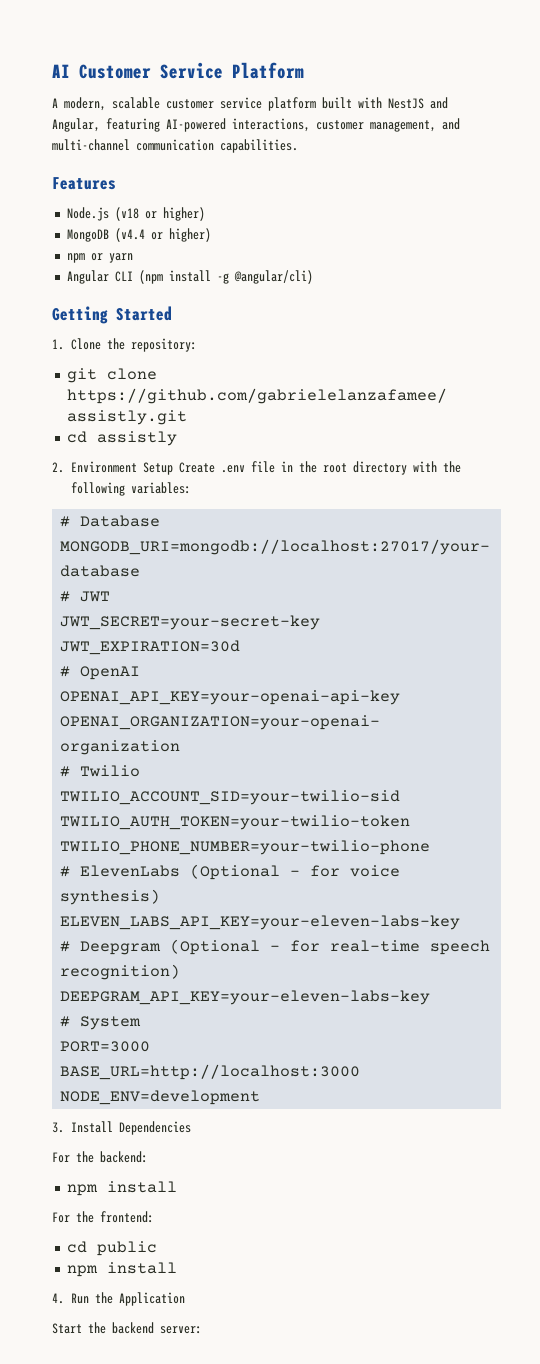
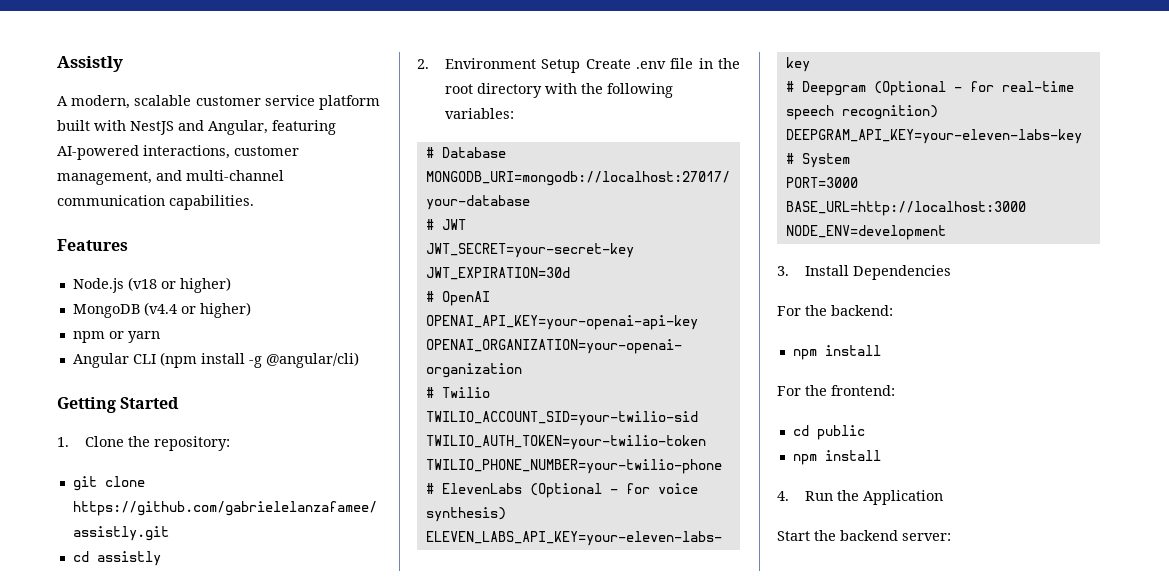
- AI Customer Service Platform
+ Assistly

